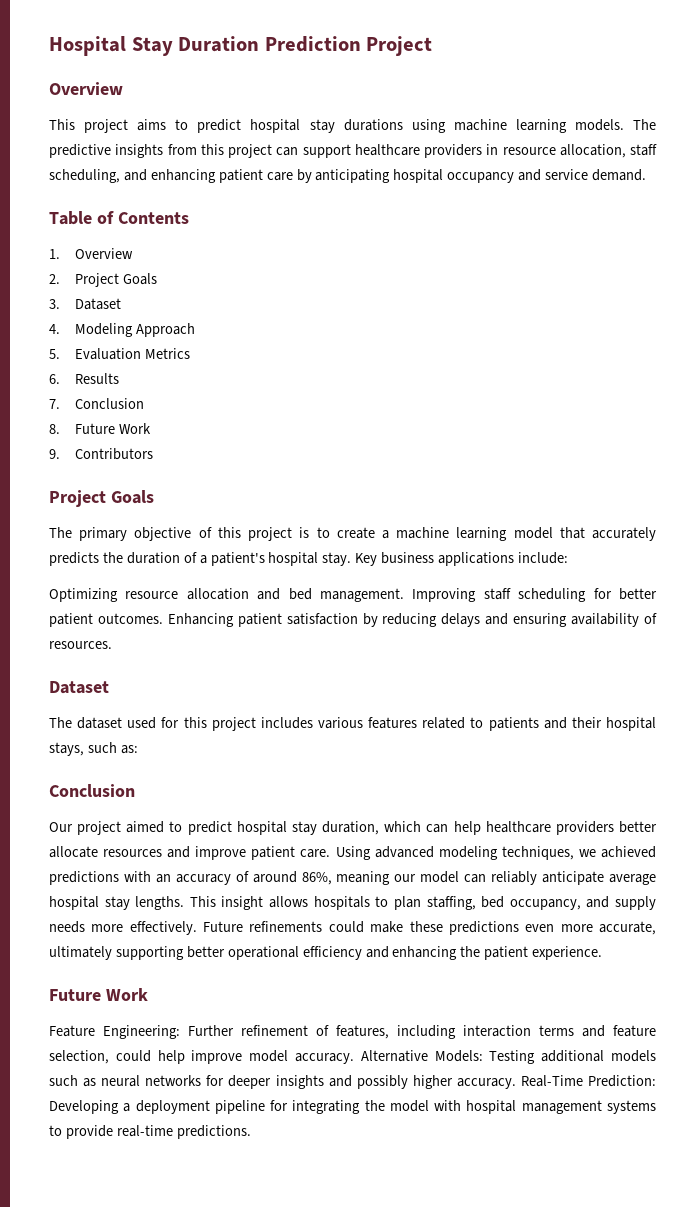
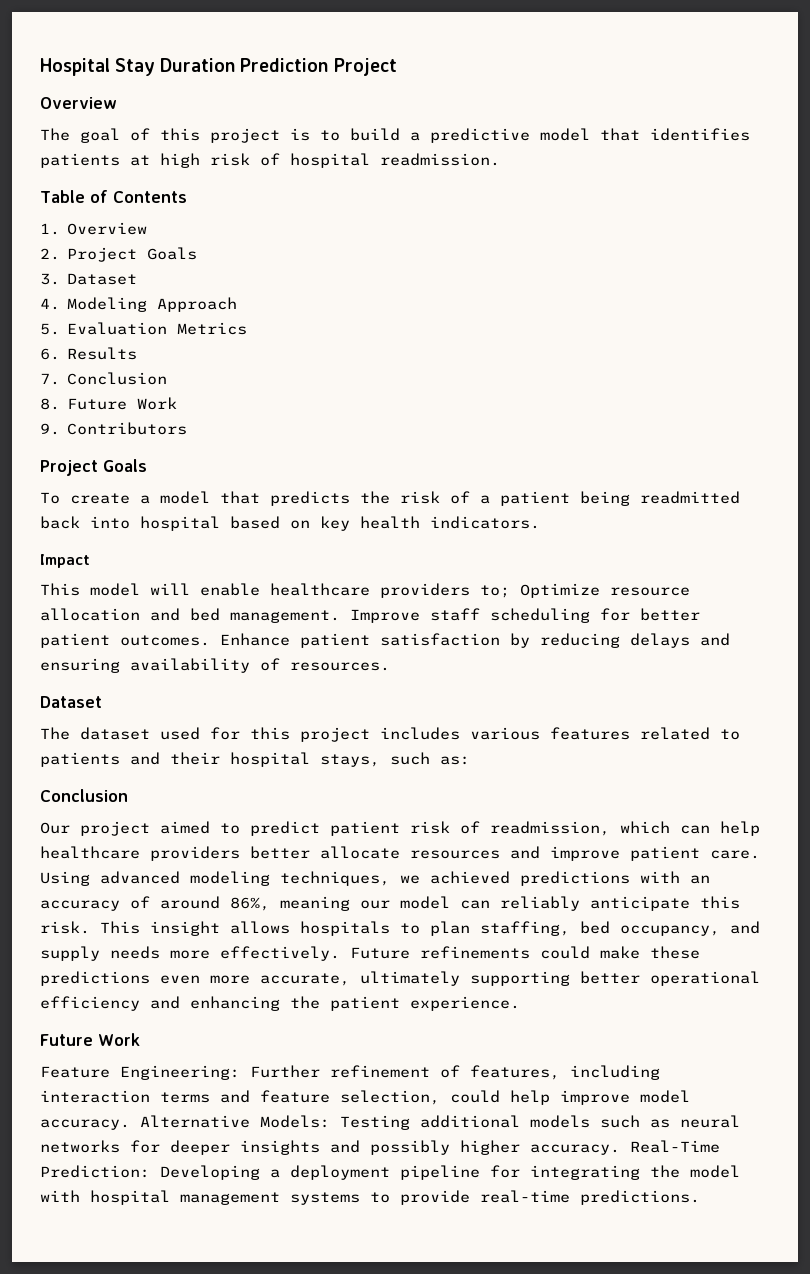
- This project aims to predict hospital stay durations using machine learning models. The predictive insights from this project can support healthcare providers in resource allocation, staff scheduling, and enhancing patient care by anticipating hospital occupancy and service demand.
+ The goal of this project is to build a predictive model that identifies patients at high risk of hospital readmission.
- The primary objective of this project is to create a machine learning model that accurately predicts the duration of a patient's hospital stay. Key business applications include:
- Optimizing resource allocation and bed management.
+ To create a model that predicts the risk of a patient being readmitted back into hospital based on key health indicators.
+ Impact
+ This model will enable healthcare providers to; Optimize resource allocation and bed management.
- Improving staff scheduling for better patient outcomes.
+ Improve staff scheduling for better patient outcomes.
- Enhancing patient satisfaction by reducing delays and ensuring availability of resources.
+ Enhance patient satisfaction by reducing delays and ensuring availability of resources.
- Our project aimed to predict hospital stay duration, which can help healthcare providers better allocate resources and improve patient care.
+ Our project aimed to predict patient risk of readmission, which can help healthcare providers better allocate resources and improve patient care.
- Using advanced modeling techniques, we achieved predictions with an accuracy of around 86%, meaning our model can reliably anticipate average hospital stay lengths.
+ Using advanced modeling techniques, we achieved predictions with an accuracy of around 86%, meaning our model can reliably anticipate this risk.

